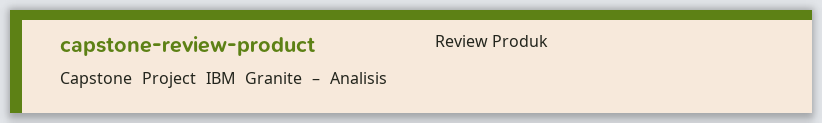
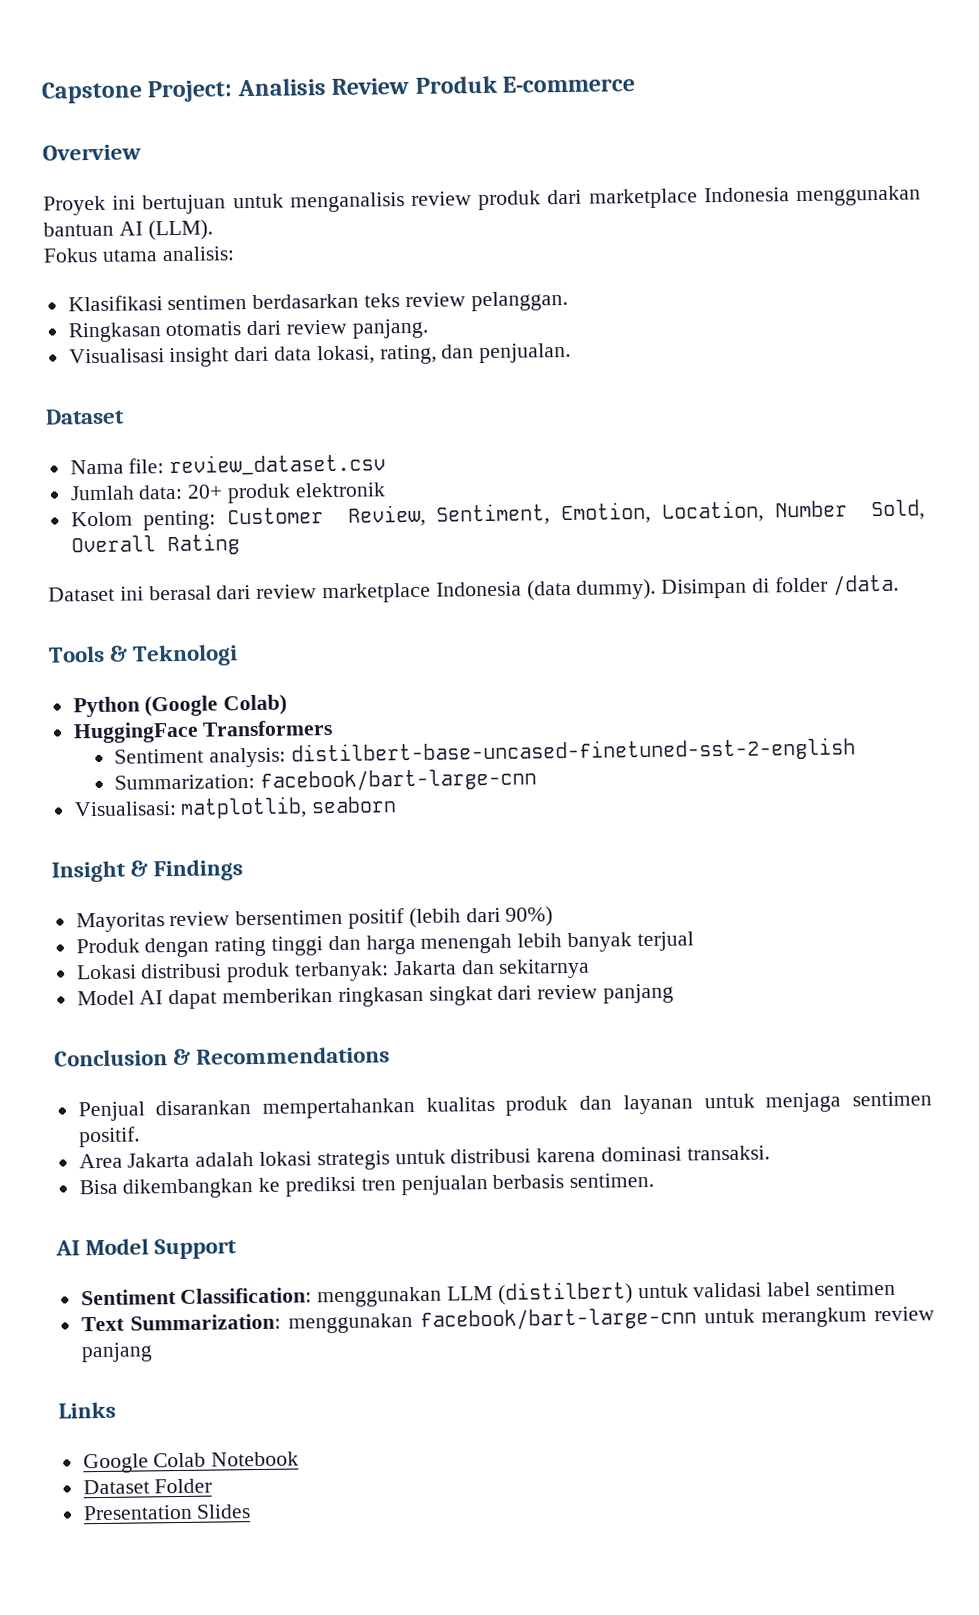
- capstone-review-product
- Capstone Project IBM Granite – Analisis Review Produk
+ Capstone Project: Analisis Review Produk E-commerce
+ Overview
+ Proyek ini bertujuan untuk menganalisis review produk dari marketplace Indonesia menggunakan bantuan AI (LLM).
+ Fokus utama analisis:
+ Klasifikasi sentimen berdasarkan teks review pelanggan.
+ Ringkasan otomatis dari review panjang.
+ Visualisasi insight dari data lokasi, rating, dan penjualan.
+ Dataset
+ Nama file: review_dataset.csv
+ Jumlah data: 20+ produk elektronik
+ Kolom penting: Customer Review, Sentiment, Emotion, Location, Number Sold, Overall Rating
+ Dataset ini berasal dari review marketplace Indonesia (data dummy). Disimpan di folder /data.
+ Tools & Teknologi
+ Python (Google Colab)
+ HuggingFace Transformers
+ Sentiment analysis: distilbert-base-uncased-finetuned-sst-2-english
+ Summarization: facebook/bart-large-cnn
+ Visualisasi: matplotlib, seaborn
+ Insight & Findings
+ Mayoritas review bersentimen positif (lebih dari 90%)
+ Produk dengan rating tinggi dan harga menengah lebih banyak terjual
+ Lokasi distribusi produk terbanyak: Jakarta dan sekitarnya
+ Model AI dapat memberikan ringkasan singkat dari review panjang
+ Conclusion & Recommendations
+ Penjual disarankan mempertahankan kualitas produk dan layanan untuk menjaga sentimen positif.
+ Area Jakarta adalah lokasi strategis untuk distribusi karena dominasi transaksi.
+ Bisa dikembangkan ke prediksi tren penjualan berbasis sentimen.
+ AI Model Support
+ Sentiment Classification: menggunakan LLM (distilbert) untuk validasi label sentimen
+ Text Summarization: menggunakan facebook/bart-large-cnn untuk merangkum review panjang
+ Links
+ Google Colab Notebook
+ Dataset Folder
+ Presentation Slides

